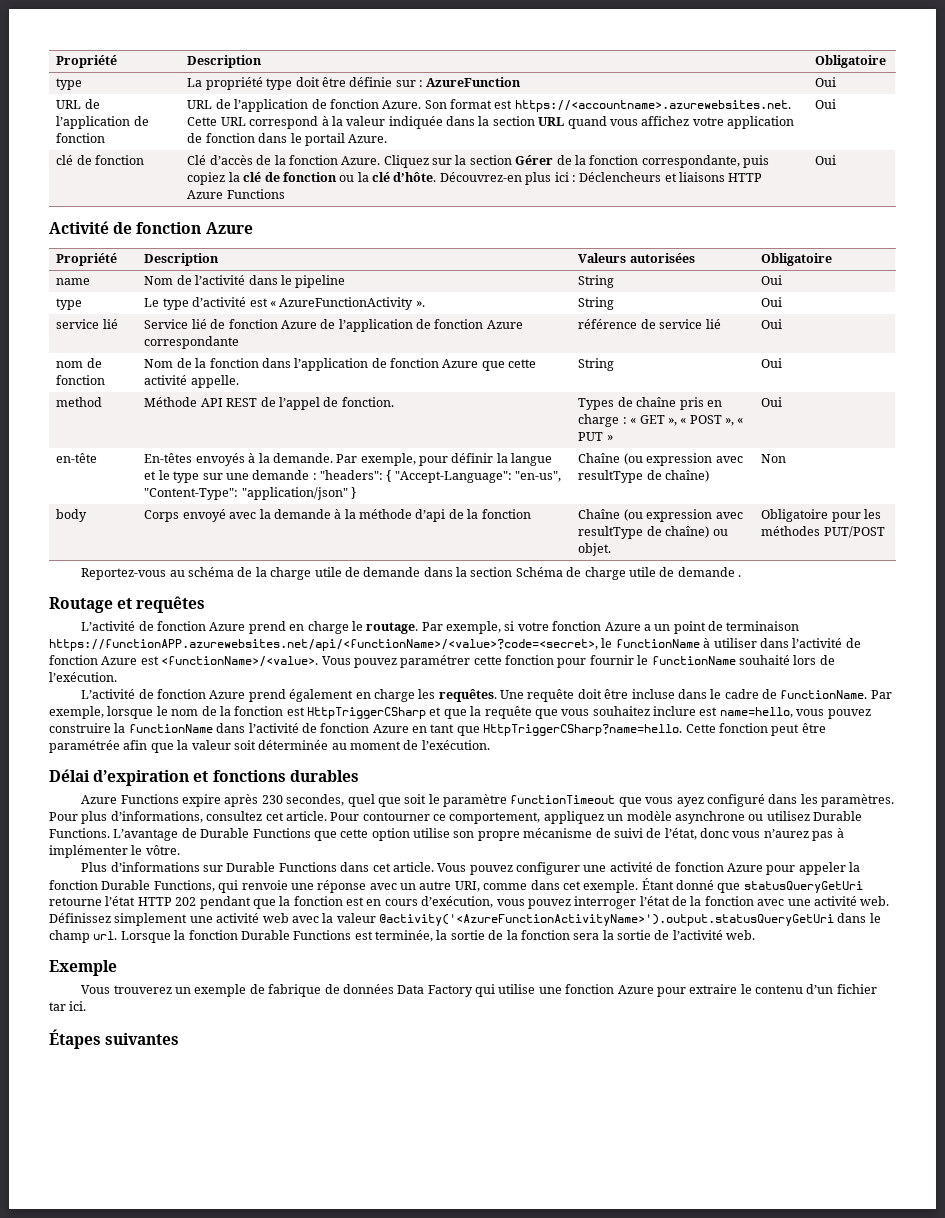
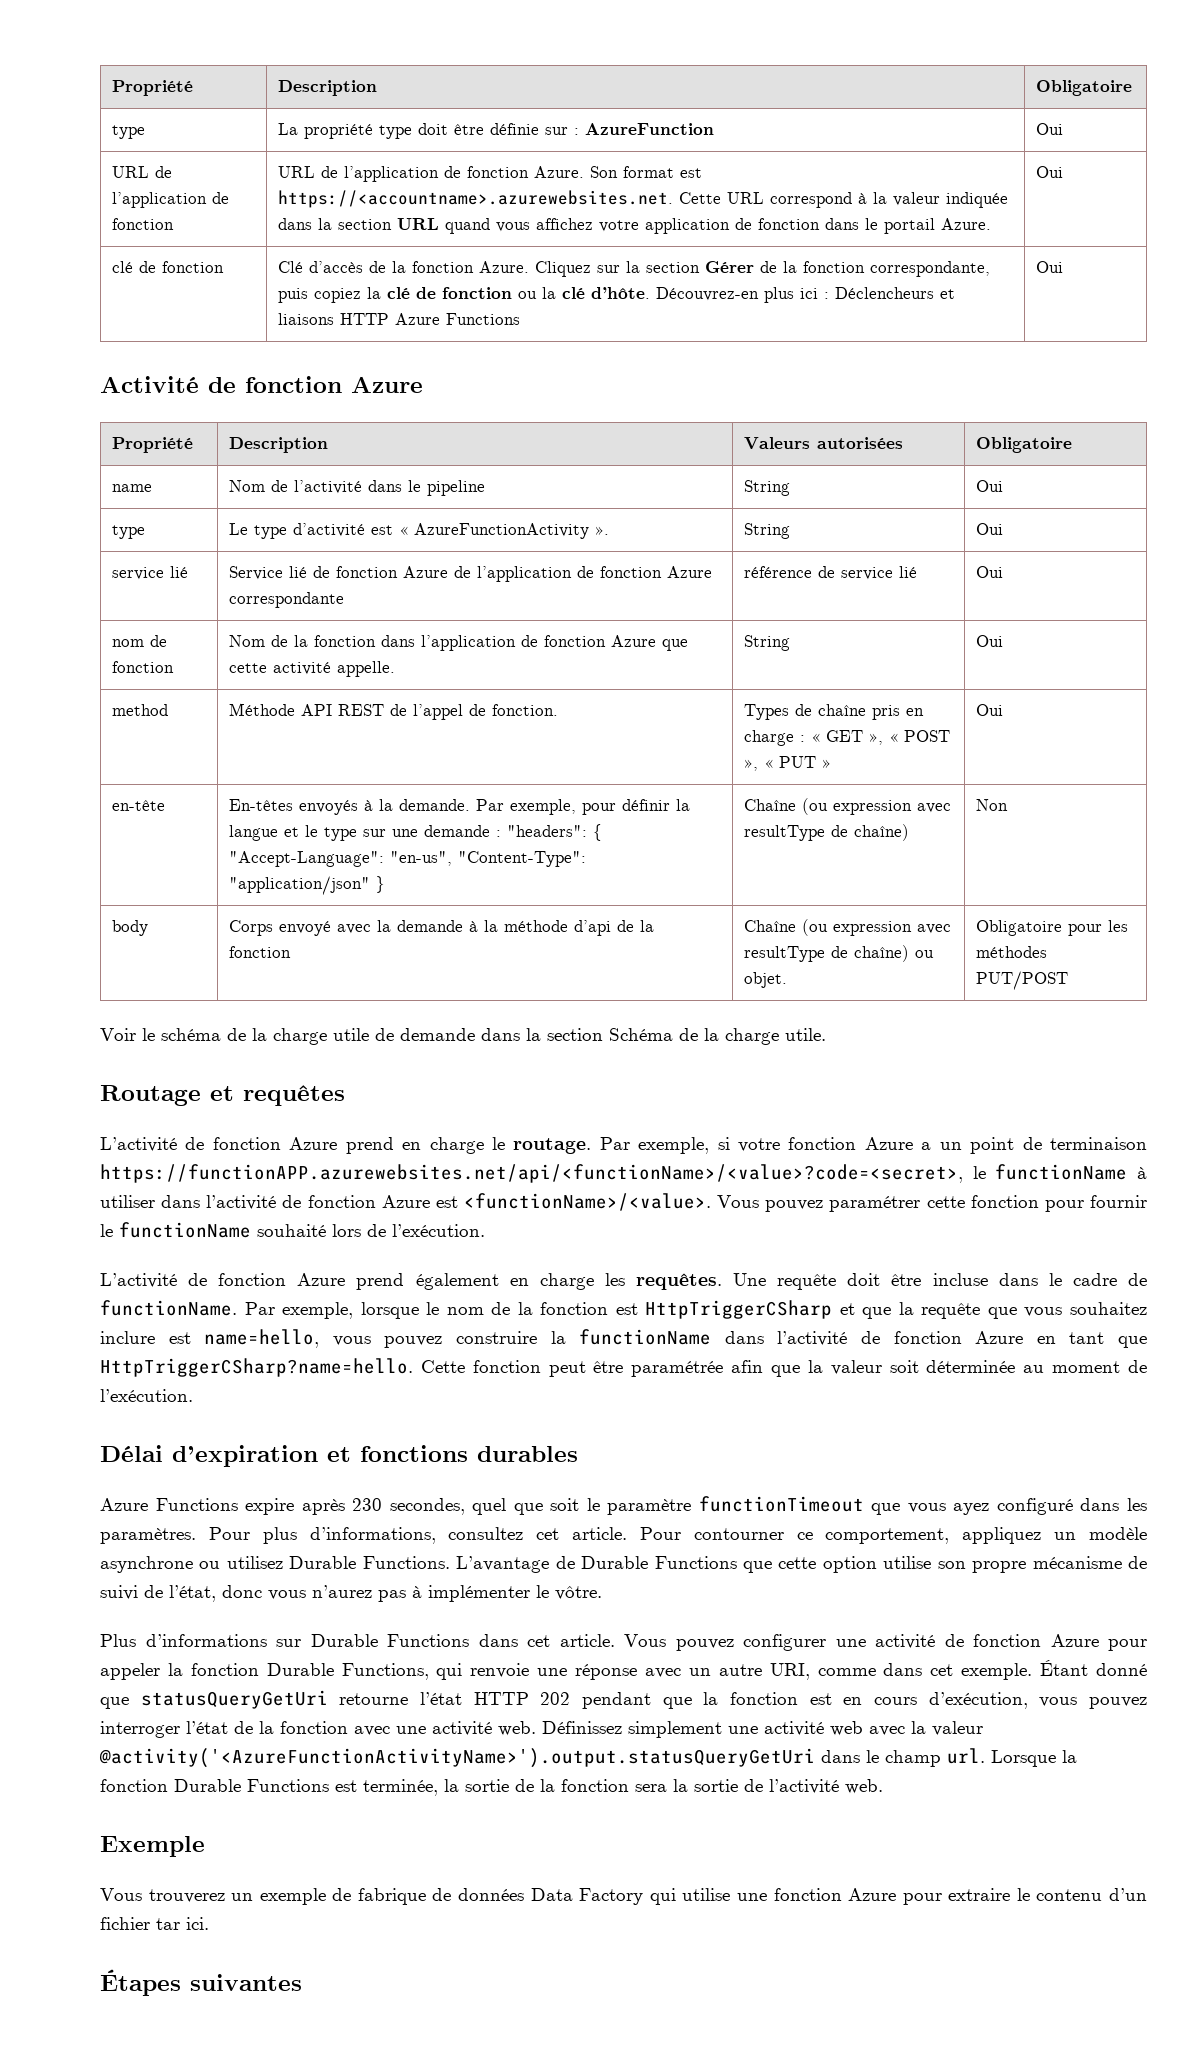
- Reportez-vous au schéma de la charge utile de demande dans la section Schéma de charge utile de demande .
+ Voir le schéma de la charge utile de demande dans la section Schéma de la charge utile.

